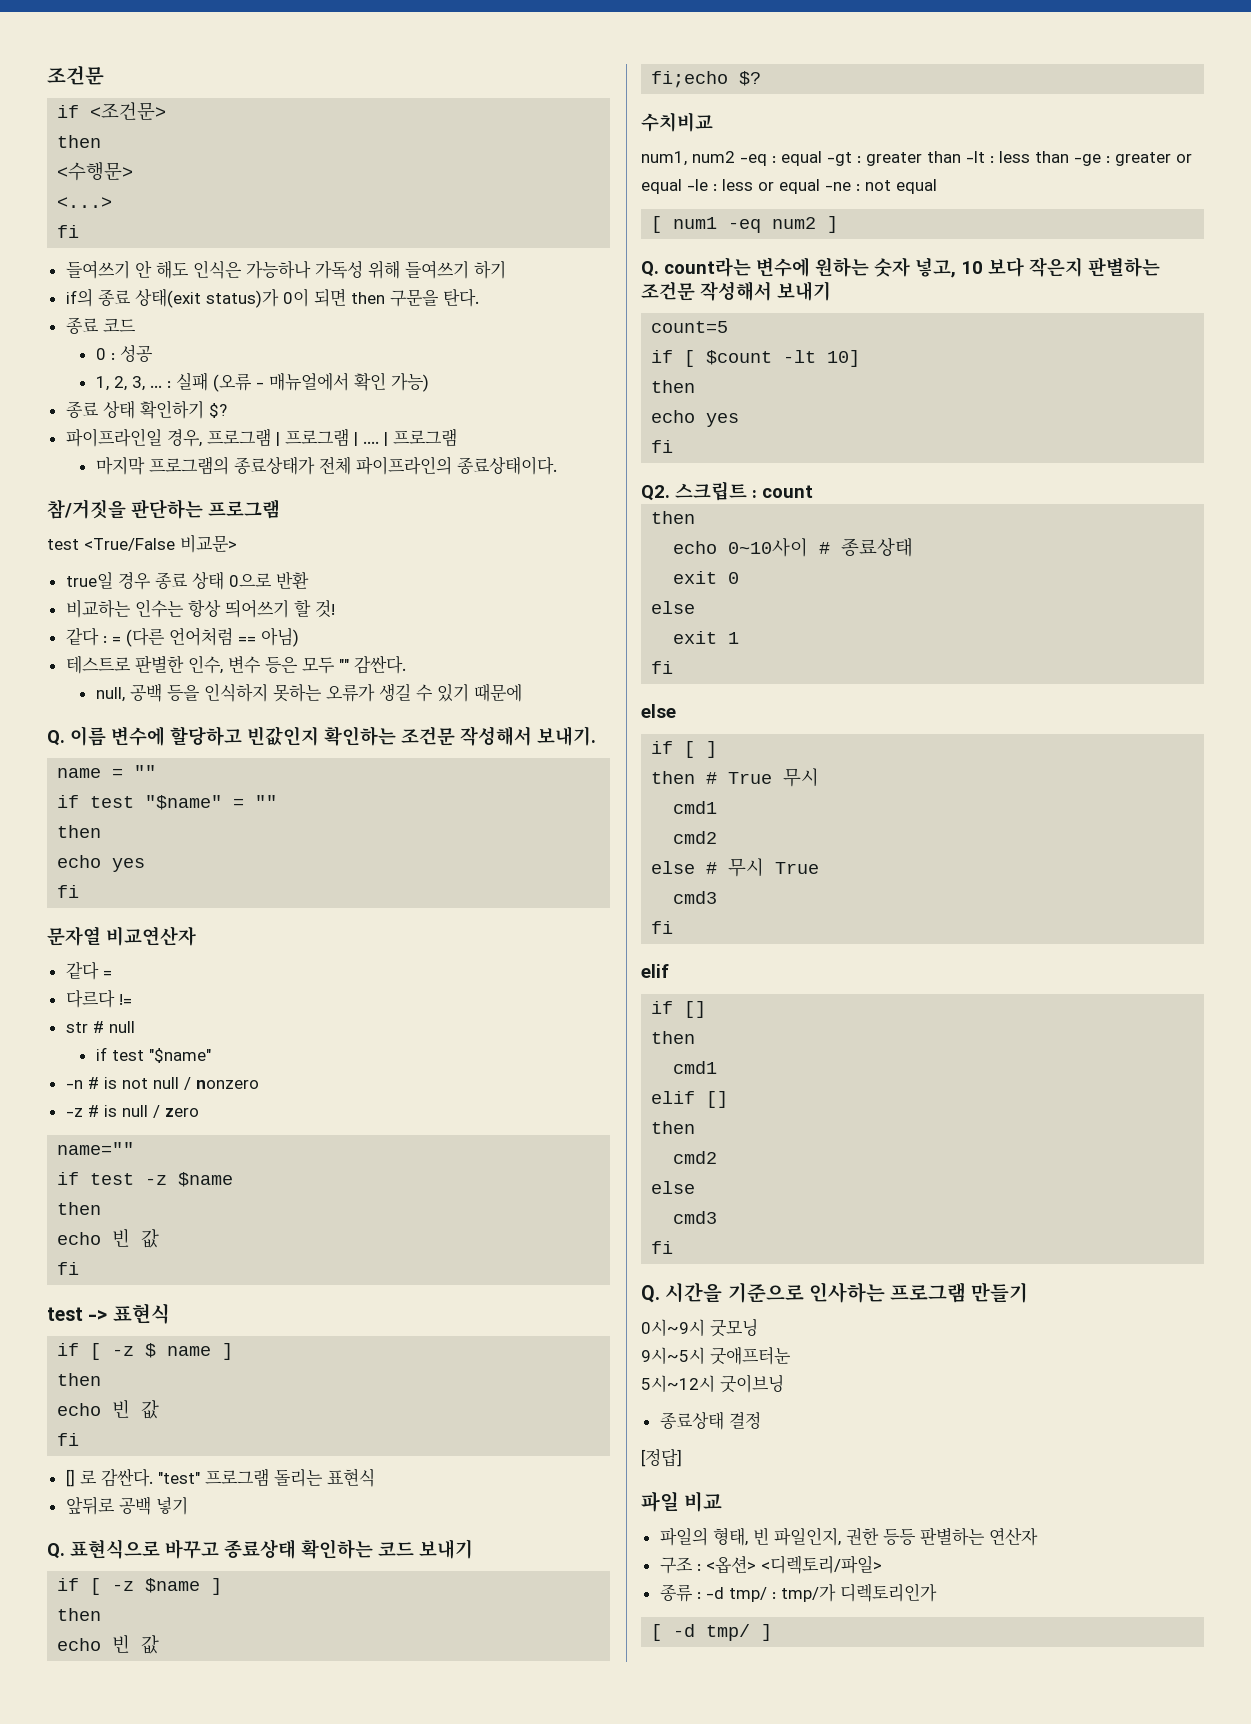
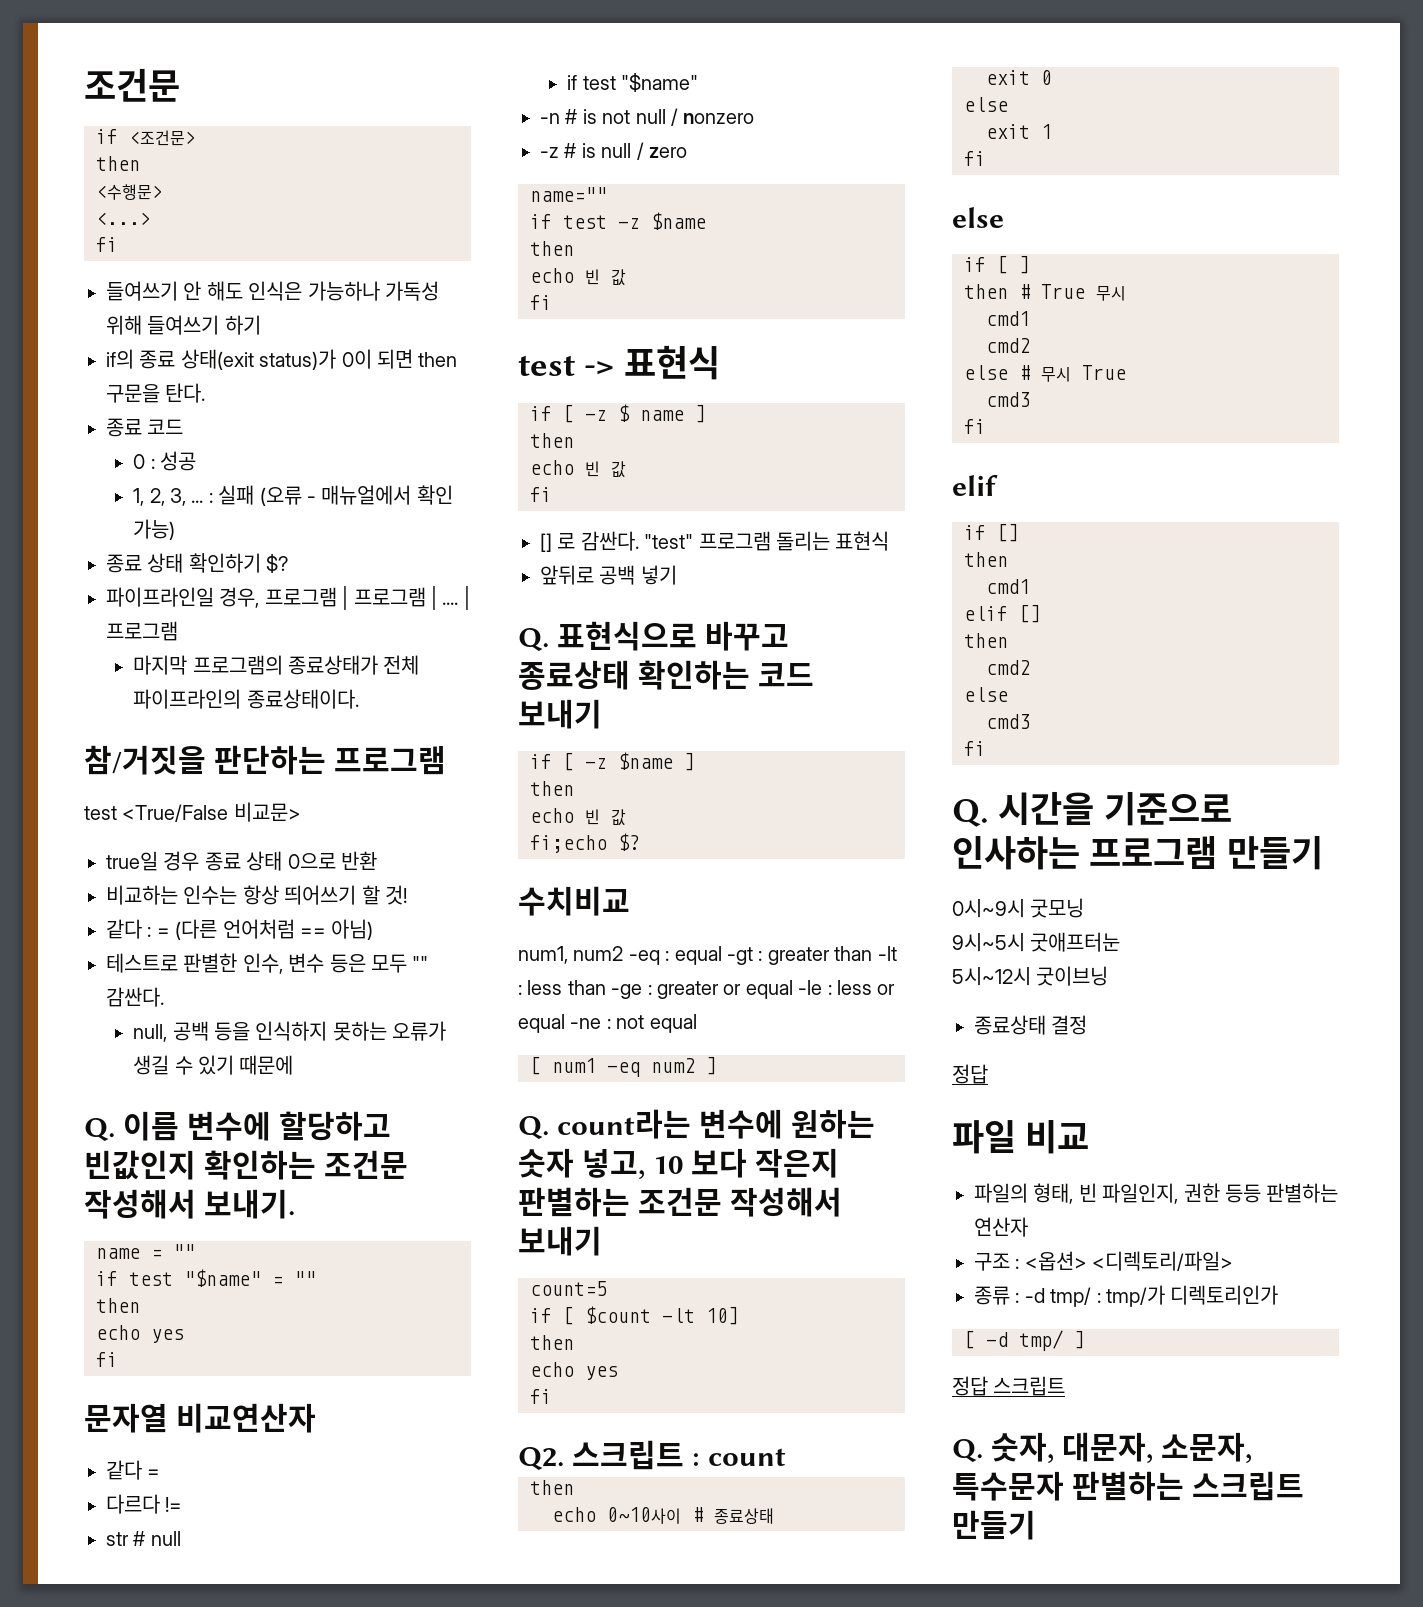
  종료상태 결정
- [정답]
+ 정답
+ 정답 스크립트
+ Q. 숫자, 대문자, 소문자, 특수문자 판별하는 스크립트 만들기

